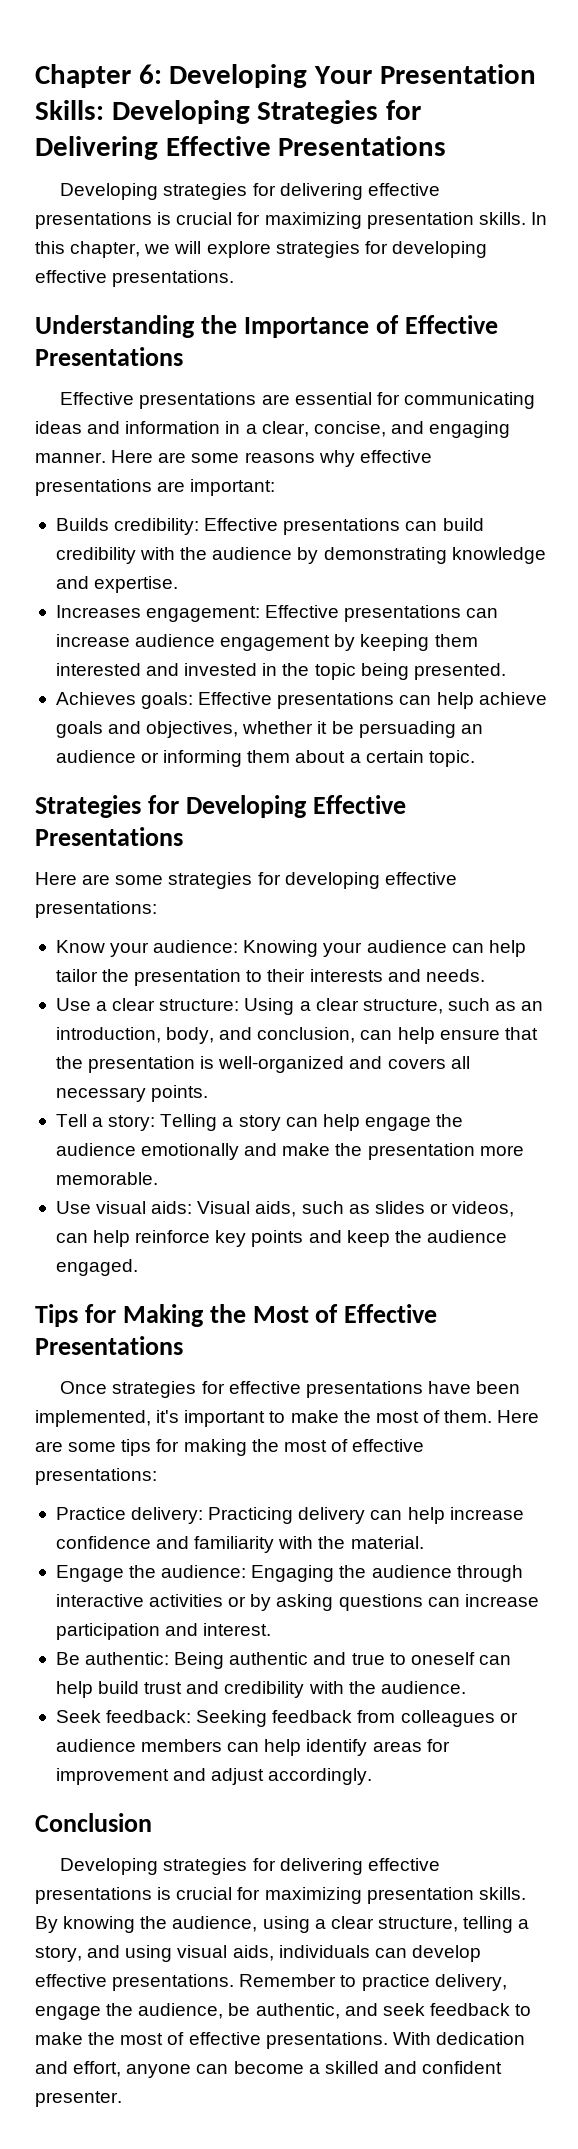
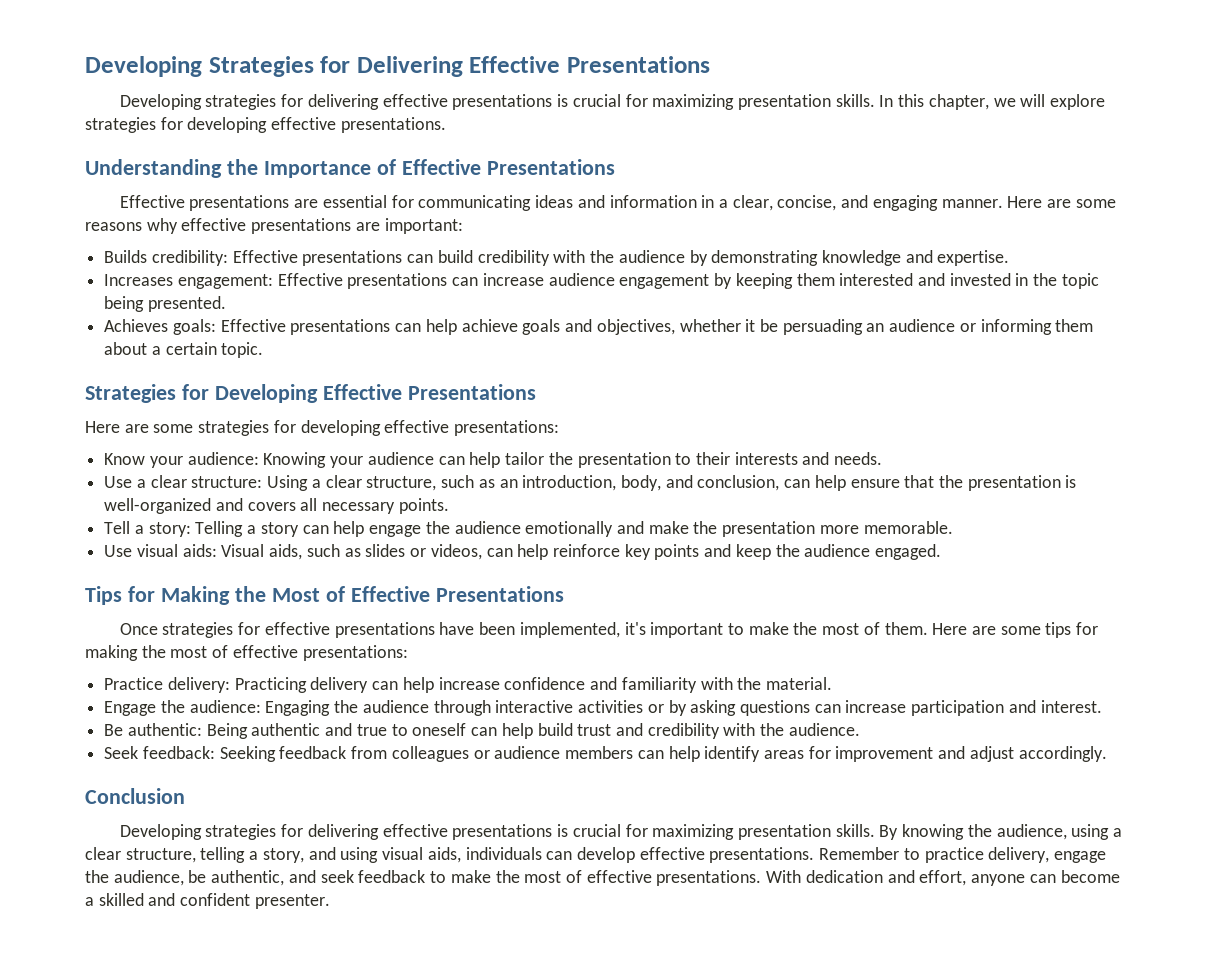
- Chapter 6: Developing Your Presentation Skills: Developing Strategies for Delivering Effective Presentations
+ Developing Strategies for Delivering Effective Presentations

